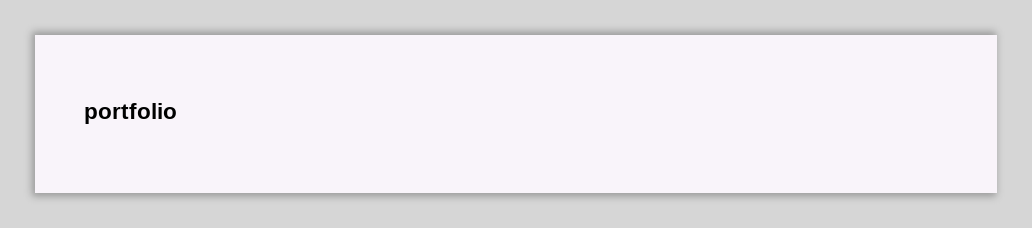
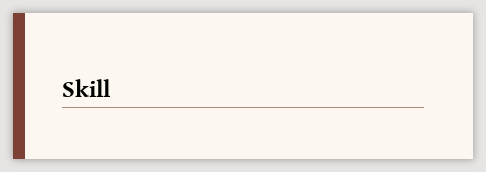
- portfolio
+ Skill

